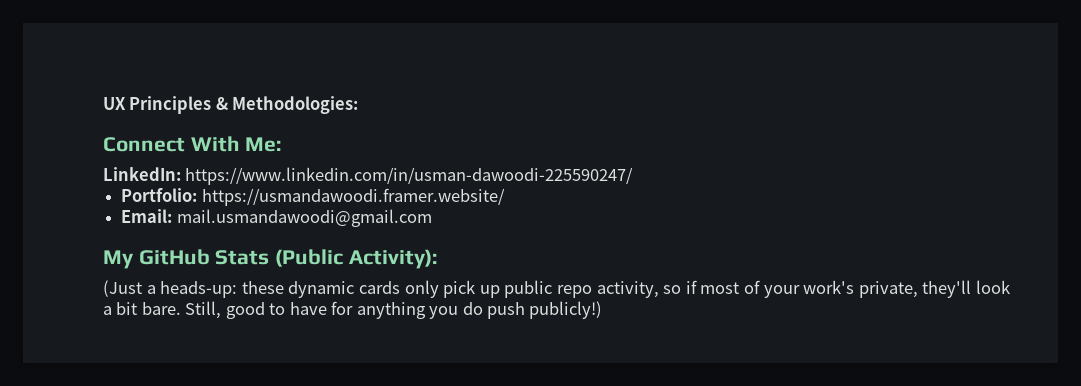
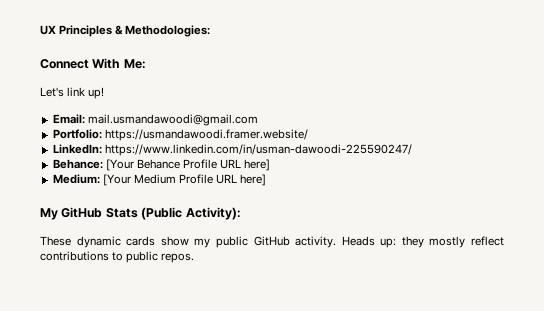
+ Let's link up!
+ Email: mail.usmandawoodi@gmail.com
+ Portfolio: https://usmandawoodi.framer.website/
  LinkedIn: https://www.linkedin.com/in/usman-dawoodi-225590247/
- Portfolio: https://usmandawoodi.framer.website/
- Email: mail.usmandawoodi@gmail.com
+ Behance: [Your Behance Profile URL here]
+ Medium: [Your Medium Profile URL here]
- (Just a heads-up: these dynamic cards only pick up public repo activity, so if most of your work's private, they'll look a bit bare. Still, good to have for anything you do push publicly!)
+ These dynamic cards show my public GitHub activity. Heads up: they mostly reflect contributions to public repos.

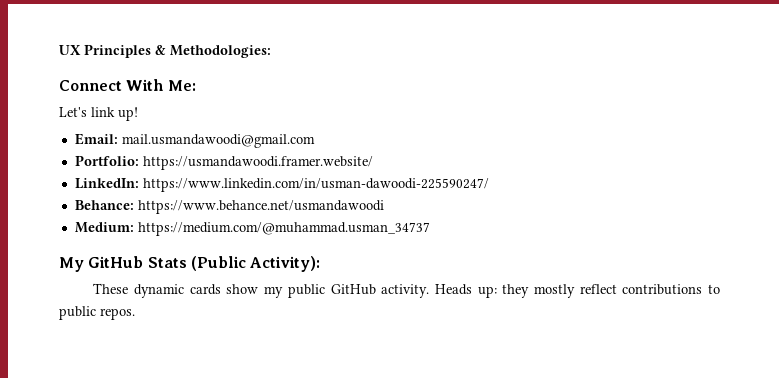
- Behance: [Your Behance Profile URL here]
- Medium: [Your Medium Profile URL here]
+ Behance: https://www.behance.net/usmandawoodi
+ Medium: https://medium.com/@muhammad.usman_34737

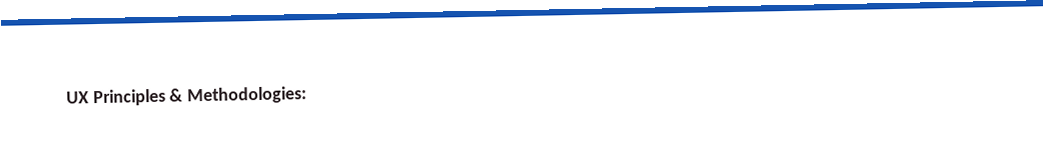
- Connect With Me:
- Let's link up!
- Email: mail.usmandawoodi@gmail.com
- Portfolio: https://usmandawoodi.framer.website/
- LinkedIn: https://www.linkedin.com/in/usman-dawoodi-225590247/
- Behance: https://www.behance.net/usmandawoodi
- Medium: https://medium.com/@muhammad.usman_34737
- My GitHub Stats (Public Activity):
- These dynamic cards show my public GitHub activity. Heads up: they mostly reflect contributions to public repos.

